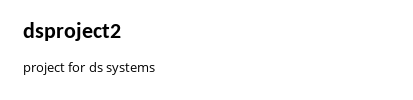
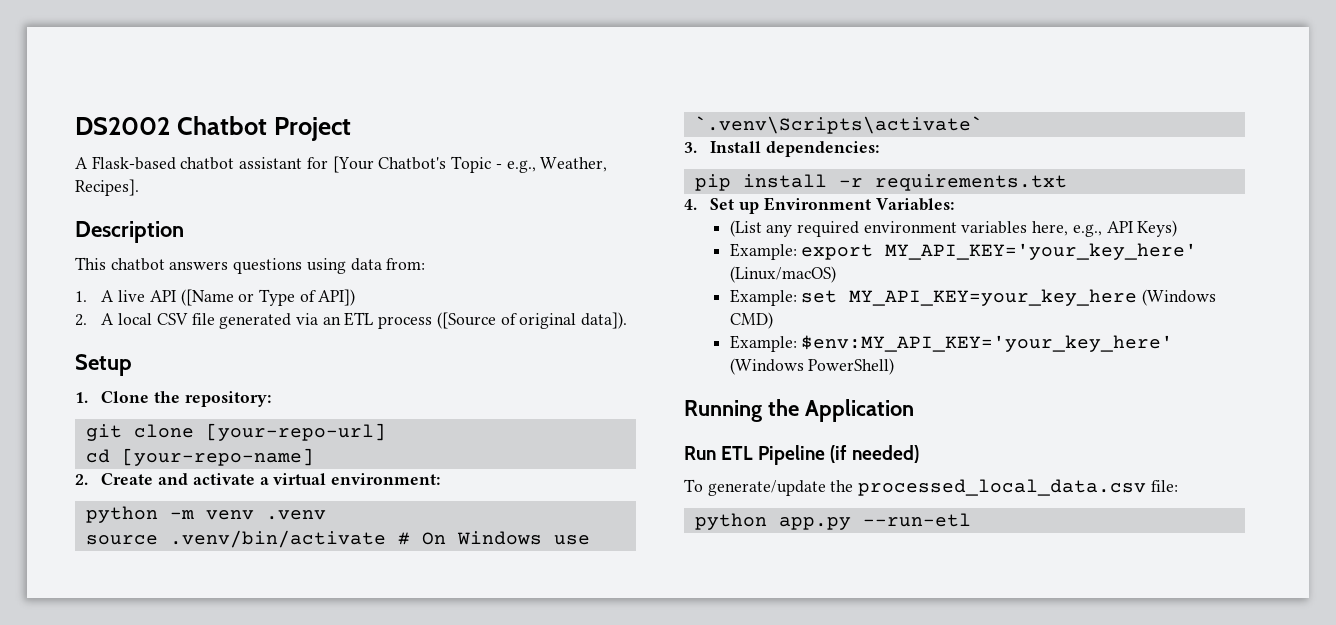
- dsproject2
- project for ds systems
+ DS2002 Chatbot Project
+ A Flask-based chatbot assistant for [Your Chatbot's Topic - e.g., Weather, Recipes].
+ Description
+ This chatbot answers questions using data from:
+ 1. A live API ([Name or Type of API])
+ 2. A local CSV file generated via an ETL process ([Source of original data]).
+ Setup
+ 1. Clone the repository:
+ git clone [your-repo-url]
+ cd [your-repo-name]
+ 2. Create and activate a virtual environment:
+ python -m venv .venv
+ source .venv/bin/activate # On Windows use `.venv\Scripts\activate`
+ 3. Install dependencies:
+ pip install -r requirements.txt
+ 4. Set up Environment Variables:
+ (List any required environment variables here, e.g., API Keys)
+ Example: export MY_API_KEY='your_key_here' (Linux/macOS)
+ Example: set MY_API_KEY=your_key_here (Windows CMD)
+ Example: $env:MY_API_KEY='your_key_here' (Windows PowerShell)
+ Running the Application
+ Run ETL Pipeline (if needed)
+ To generate/update the processed_local_data.csv file:
+ python app.py --run-etl

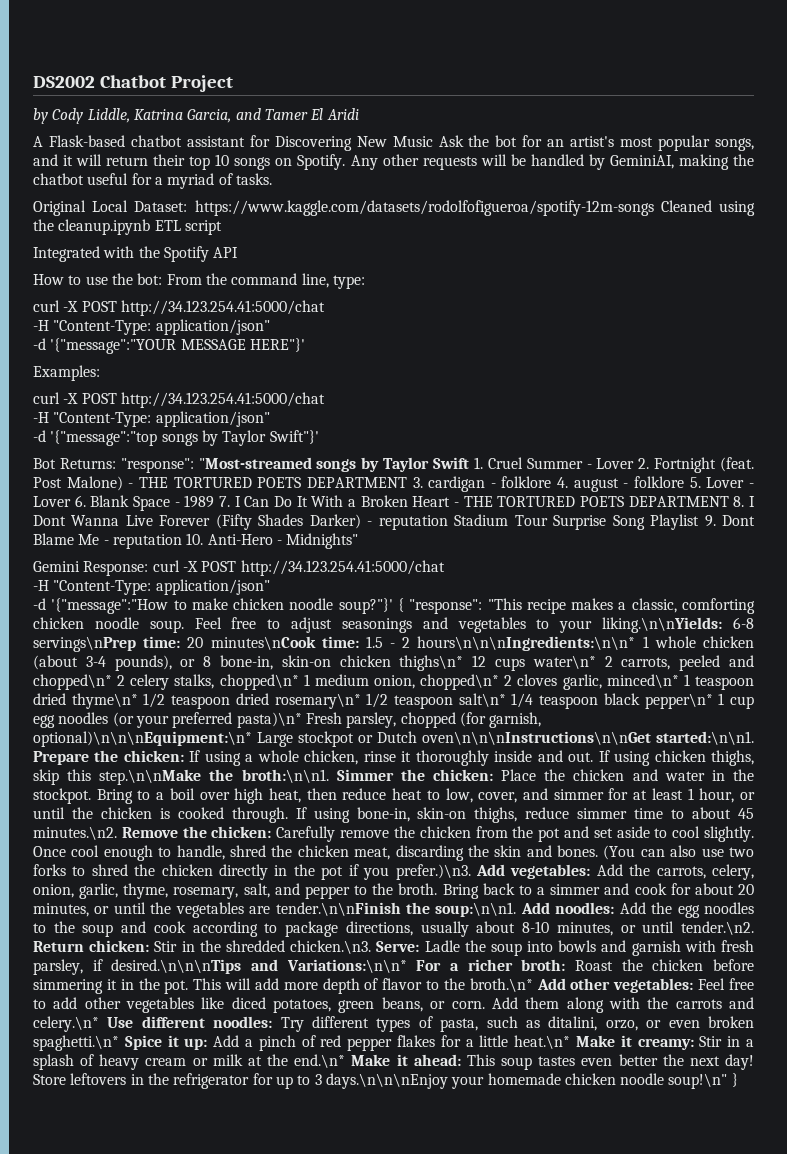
+ by Cody Liddle, Katrina Garcia, and Tamer El Aridi
- A Flask-based chatbot assistant for [Your Chatbot's Topic - e.g., Weather, Recipes].
- Description
- This chatbot answers questions using data from:
- 1. A live API ([Name or Type of API])
- 2. A local CSV file generated via an ETL process ([Source of original data]).
- Setup
- 1. Clone the repository:
- git clone [your-repo-url]
- cd [your-repo-name]
- 2. Create and activate a virtual environment:
- python -m venv .venv
- source .venv/bin/activate # On Windows use `.venv\Scripts\activate`
- 3. Install dependencies:
- pip install -r requirements.txt
- 4. Set up Environment Variables:
- (List any required environment variables here, e.g., API Keys)
- Example: export MY_API_KEY='your_key_here' (Linux/macOS)
- Example: set MY_API_KEY=your_key_here (Windows CMD)
- Example: $env:MY_API_KEY='your_key_here' (Windows PowerShell)
- Running the Application
- Run ETL Pipeline (if needed)
- To generate/update the processed_local_data.csv file:
- python app.py --run-etl
+ A Flask-based chatbot assistant for Discovering New Music Ask the bot for an artist's most popular songs, and it will return their top 10 songs on Spotify. Any other requests will be handled by GeminiAI, making the chatbot useful for a myriad of tasks.
+ Original Local Dataset: https://www.kaggle.com/datasets/rodolfofigueroa/spotify-12m-songs Cleaned using the cleanup.ipynb ETL script
+ Integrated with the Spotify API
+ How to use the bot: From the command line, type:
+ curl -X POST http://34.123.254.41:5000/chat
+ -H "Content-Type: application/json"
+ -d '{"message":"YOUR MESSAGE HERE"}'
+ Examples:
+ curl -X POST http://34.123.254.41:5000/chat
+ -H "Content-Type: application/json"
+ -d '{"message":"top songs by Taylor Swift"}'
+ Bot Returns: "response": "Most-streamed songs by Taylor Swift 1. Cruel Summer - Lover 2. Fortnight (feat. Post Malone) - THE TORTURED POETS DEPARTMENT 3. cardigan - folklore 4. august - folklore 5. Lover - Lover 6. Blank Space - 1989 7. I Can Do It With a Broken Heart - THE TORTURED POETS DEPARTMENT 8. I Dont Wanna Live Forever (Fifty Shades Darker) - reputation Stadium Tour Surprise Song Playlist 9. Dont Blame Me - reputation 10. Anti-Hero - Midnights"
+ Gemini Response: curl -X POST http://34.123.254.41:5000/chat
+ -H "Content-Type: application/json"
+ -d '{"message":"How to make chicken noodle soup?"}' { "response": "This recipe makes a classic, comforting chicken noodle soup. Feel free to adjust seasonings and vegetables to your liking.\n\nYields: 6-8 servings\nPrep time: 20 minutes\nCook time: 1.5 - 2 hours\n\n\nIngredients:\n\n* 1 whole chicken (about 3-4 pounds), or 8 bone-in, skin-on chicken thighs\n* 12 cups water\n* 2 carrots, peeled and chopped\n* 2 celery stalks, chopped\n* 1 medium onion, chopped\n* 2 cloves garlic, minced\n* 1 teaspoon dried thyme\n* 1/2 teaspoon dried rosemary\n* 1/2 teaspoon salt\n* 1/4 teaspoon black pepper\n* 1 cup egg noodles (or your preferred pasta)\n* Fresh parsley, chopped (for garnish, optional)\n\n\nEquipment:\n* Large stockpot or Dutch oven\n\n\nInstructions\n\nGet started:\n\n1. Prepare the chicken: If using a whole chicken, rinse it thoroughly inside and out. If using chicken thighs, skip this step.\n\nMake the broth:\n\n1. Simmer the chicken: Place the chicken and water in the stockpot. Bring to a boil over high heat, then reduce heat to low, cover, and simmer for at least 1 hour, or until the chicken is cooked through. If using bone-in, skin-on thighs, reduce simmer time to about 45 minutes.\n2. Remove the chicken: Carefully remove the chicken from the pot and set aside to cool slightly. Once cool enough to handle, shred the chicken meat, discarding the skin and bones. (You can also use two forks to shred the chicken directly in the pot if you prefer.)\n3. Add vegetables: Add the carrots, celery, onion, garlic, thyme, rosemary, salt, and pepper to the broth. Bring back to a simmer and cook for about 20 minutes, or until the vegetables are tender.\n\nFinish the soup:\n\n1. Add noodles: Add the egg noodles to the soup and cook according to package directions, usually about 8-10 minutes, or until tender.\n2. Return chicken: Stir in the shredded chicken.\n3. Serve: Ladle the soup into bowls and garnish with fresh parsley, if desired.\n\n\nTips and Variations:\n\n* For a richer broth: Roast the chicken before simmering it in the pot. This will add more depth of flavor to the broth.\n* Add other vegetables: Feel free to add other vegetables like diced potatoes, green beans, or corn. Add them along with the carrots and celery.\n* Use different noodles: Try different types of pasta, such as ditalini, orzo, or even broken spaghetti.\n* Spice it up: Add a pinch of red pepper flakes for a little heat.\n* Make it creamy: Stir in a splash of heavy cream or milk at the end.\n* Make it ahead: This soup tastes even better the next day! Store leftovers in the refrigerator for up to 3 days.\n\n\nEnjoy your homemade chicken noodle soup!\n" }

